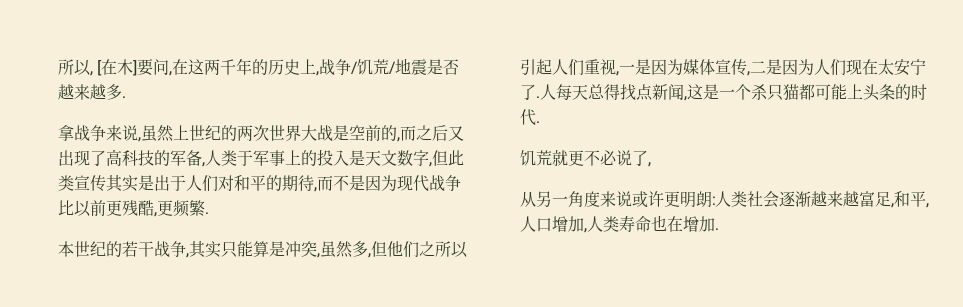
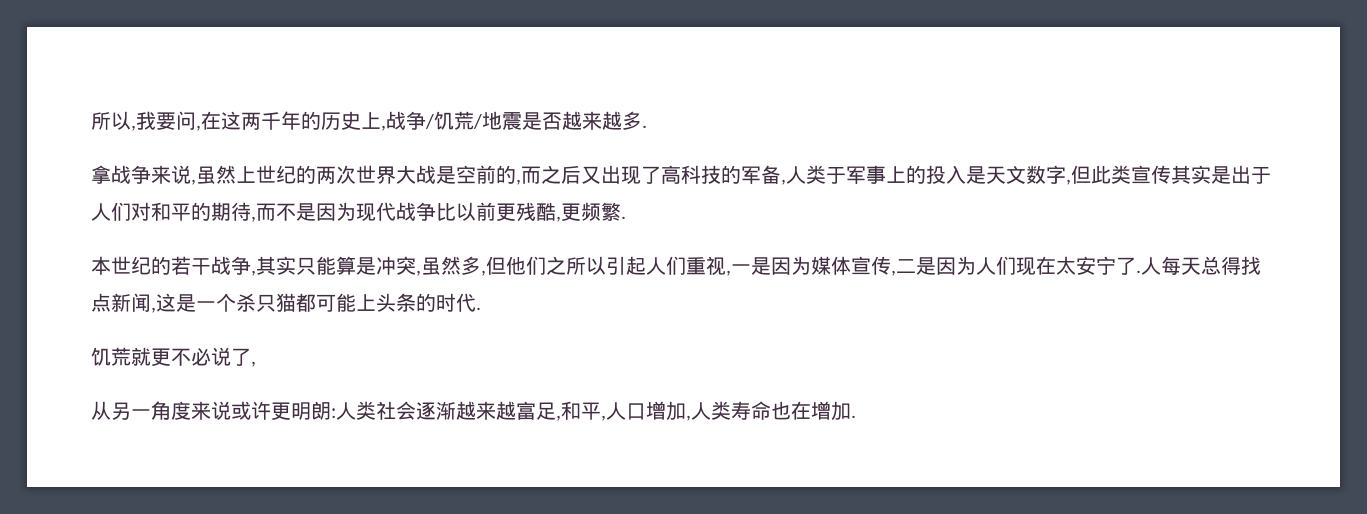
- 所以, [在木]要问,在这两千年的历史上,战争/饥荒/地震是否越来越多.
+ 所以,我要问,在这两千年的历史上,战争/饥荒/地震是否越来越多.

